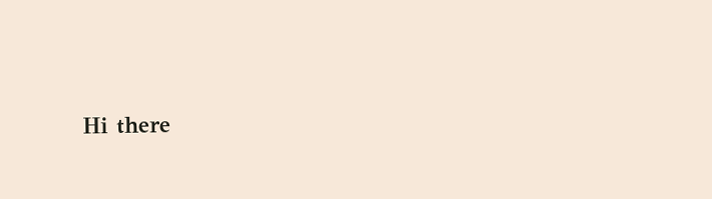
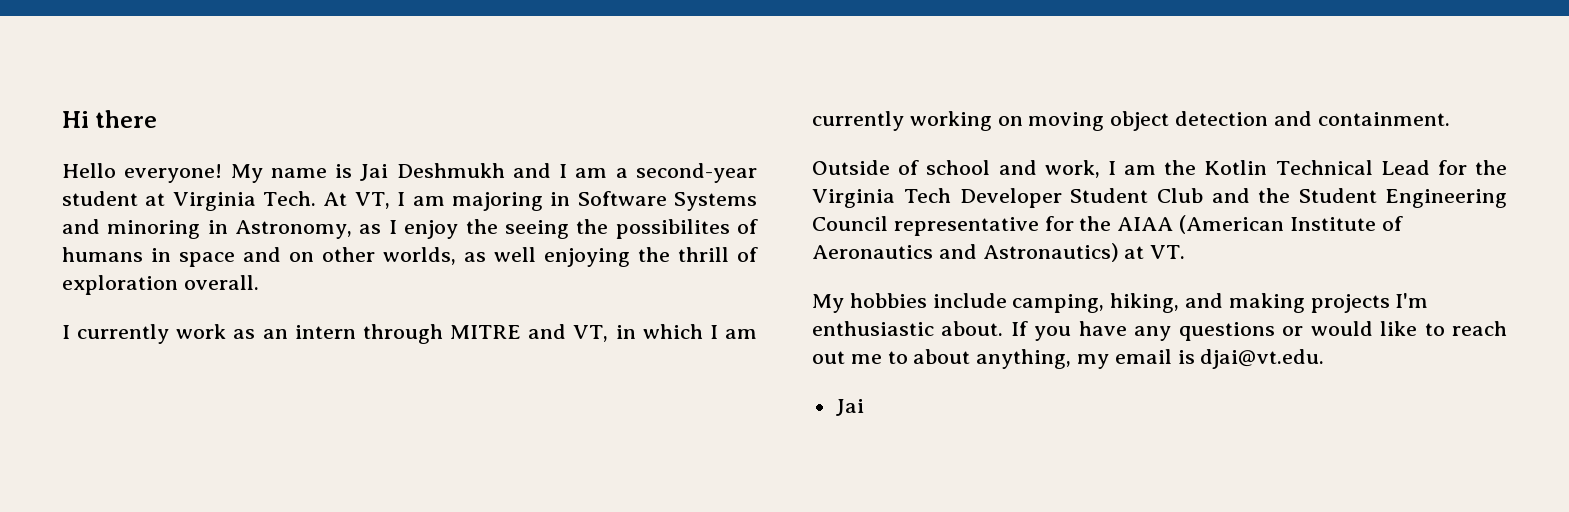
+ Hello everyone! My name is Jai Deshmukh and I am a second-year student at Virginia Tech. At VT, I am majoring in Software Systems and minoring in Astronomy, as I enjoy the seeing the possibilites of humans in space and on other worlds, as well enjoying the thrill of exploration overall.
+ I currently work as an intern through MITRE and VT, in which I am currently working on moving object detection and containment.
+ Outside of school and work, I am the Kotlin Technical Lead for the Virginia Tech Developer Student Club and the Student Engineering Council representative for the AIAA (American Institute of Aeronautics and Astronautics) at VT.
+ My hobbies include camping, hiking, and making projects I'm enthusiastic about. If you have any questions or would like to reach out me to about anything, my email is djai@vt.edu.
+ Jai

